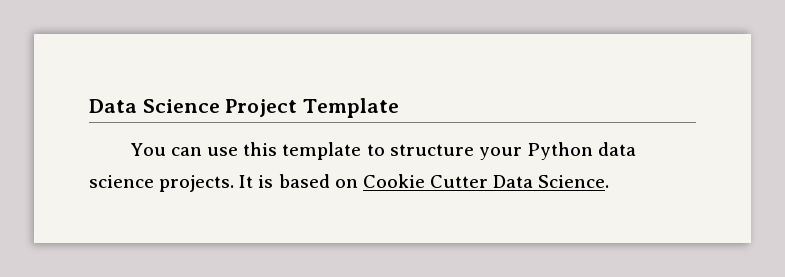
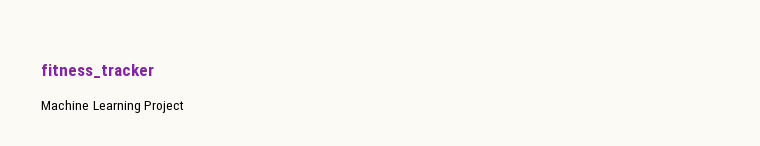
- Data Science Project Template
- You can use this template to structure your Python data science projects. It is based on Cookie Cutter Data Science.
+ fitness_tracker
+ Machine Learning Project

